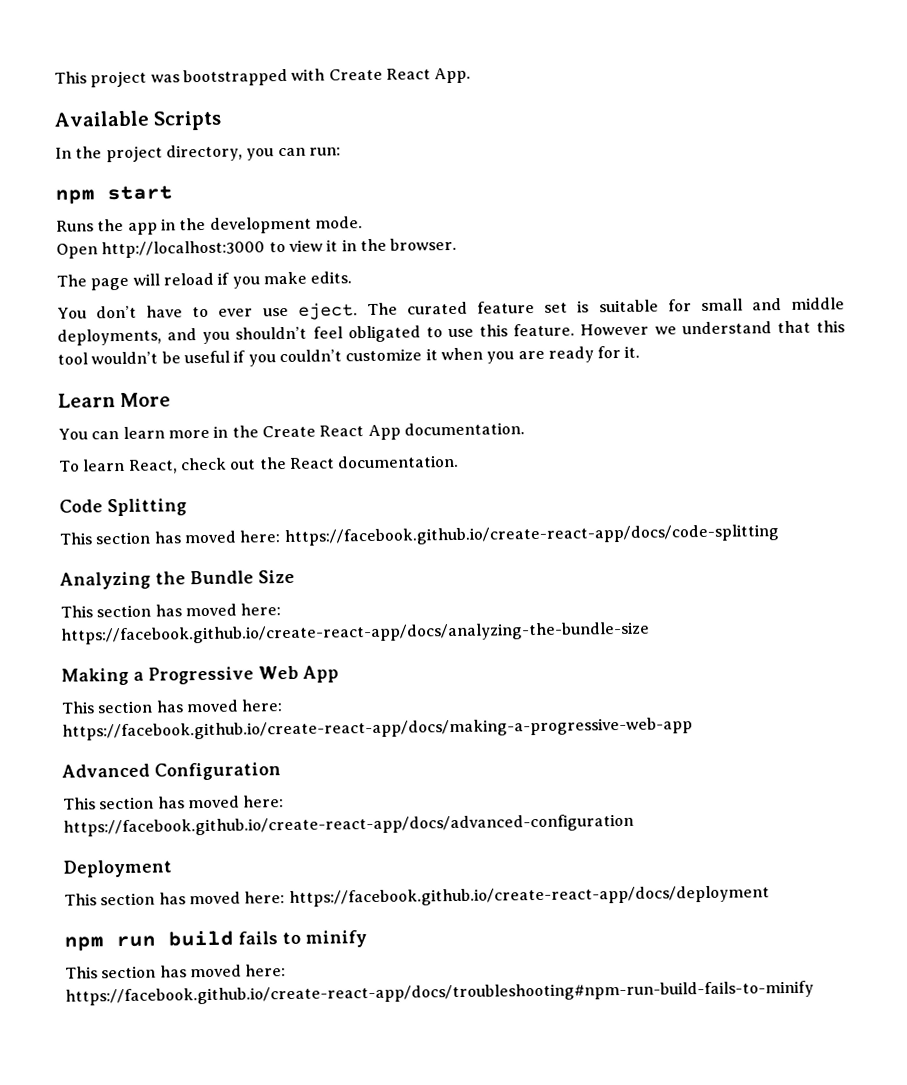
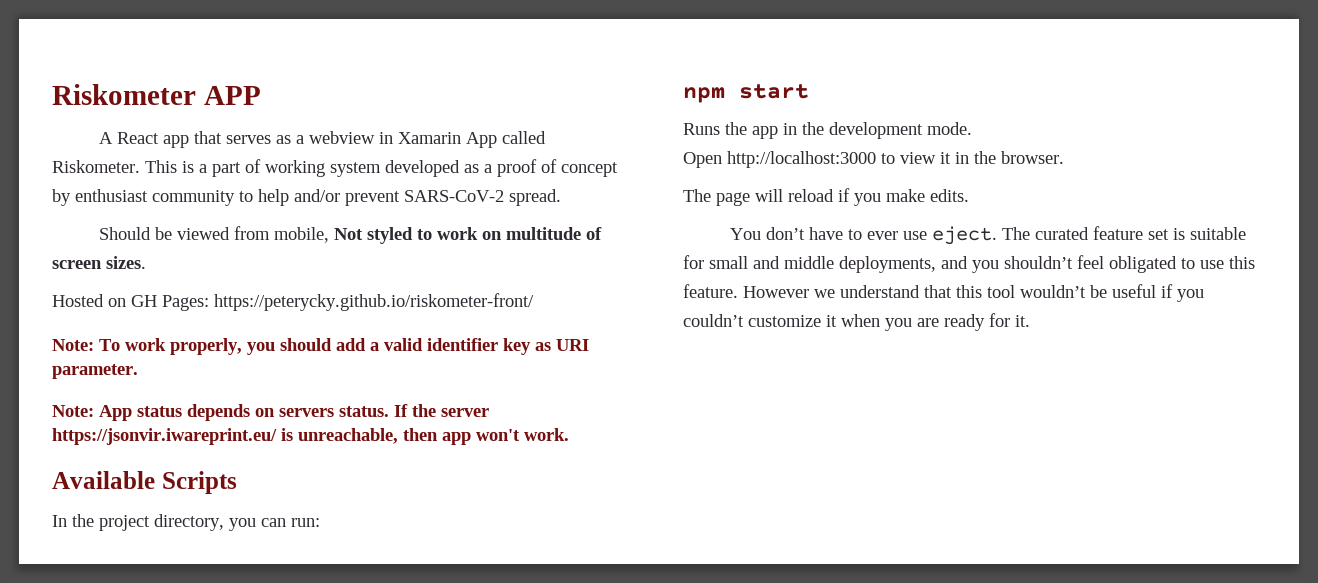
- This project was bootstrapped with Create React App.
+ Riskometer APP
+ A React app that serves as a webview in Xamarin App called Riskometer. This is a part of working system developed as a proof of concept by enthusiast community to help and/or prevent SARS-CoV-2 spread.
+ Should be viewed from mobile, Not styled to work on multitude of screen sizes.
+ Hosted on GH Pages: https://peterycky.github.io/riskometer-front/
+ Note: To work properly, you should add a valid identifier key as URI parameter.
+ Note: App status depends on servers status. If the server https://jsonvir.iwareprint.eu/ is unreachable, then app won't work.
- Learn More
- You can learn more in the Create React App documentation.
- To learn React, check out the React documentation.
- Code Splitting
- This section has moved here: https://facebook.github.io/create-react-app/docs/code-splitting
- Analyzing the Bundle Size
- This section has moved here: https://facebook.github.io/create-react-app/docs/analyzing-the-bundle-size
- Making a Progressive Web App
- This section has moved here: https://facebook.github.io/create-react-app/docs/making-a-progressive-web-app
- Advanced Configuration
- This section has moved here: https://facebook.github.io/create-react-app/docs/advanced-configuration
- Deployment
- This section has moved here: https://facebook.github.io/create-react-app/docs/deployment
- npm run build fails to minify
- This section has moved here: https://facebook.github.io/create-react-app/docs/troubleshooting#npm-run-build-fails-to-minify

